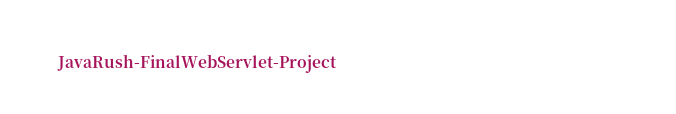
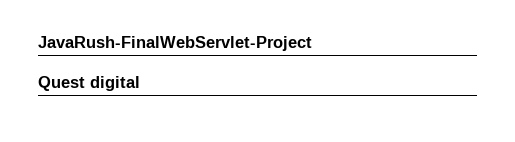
+ Quest digital

